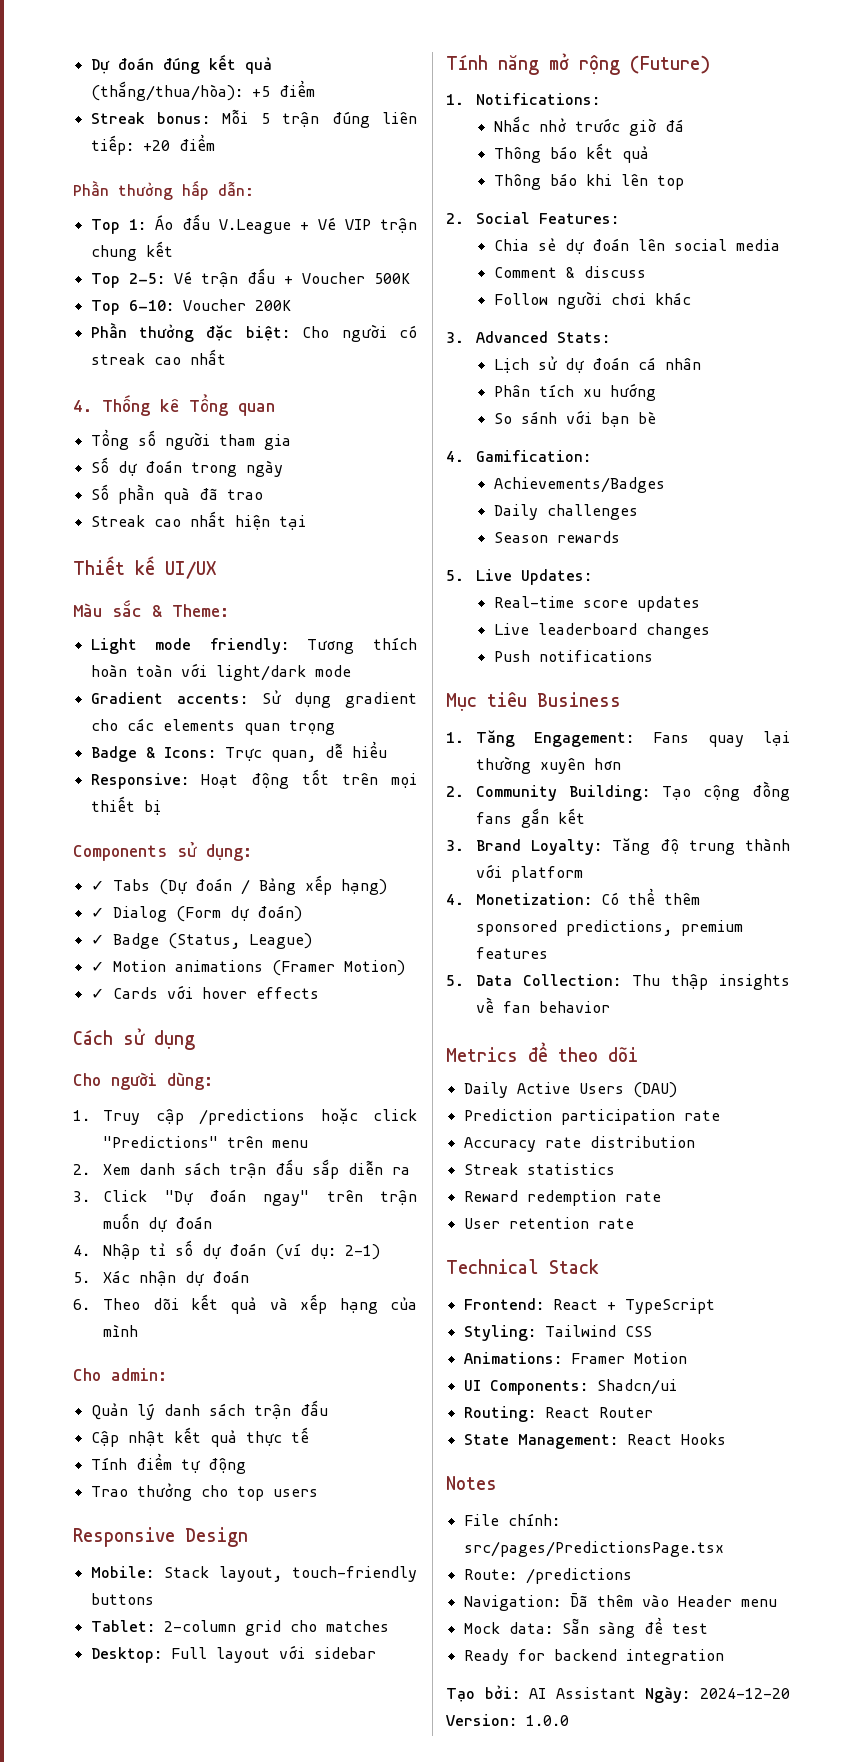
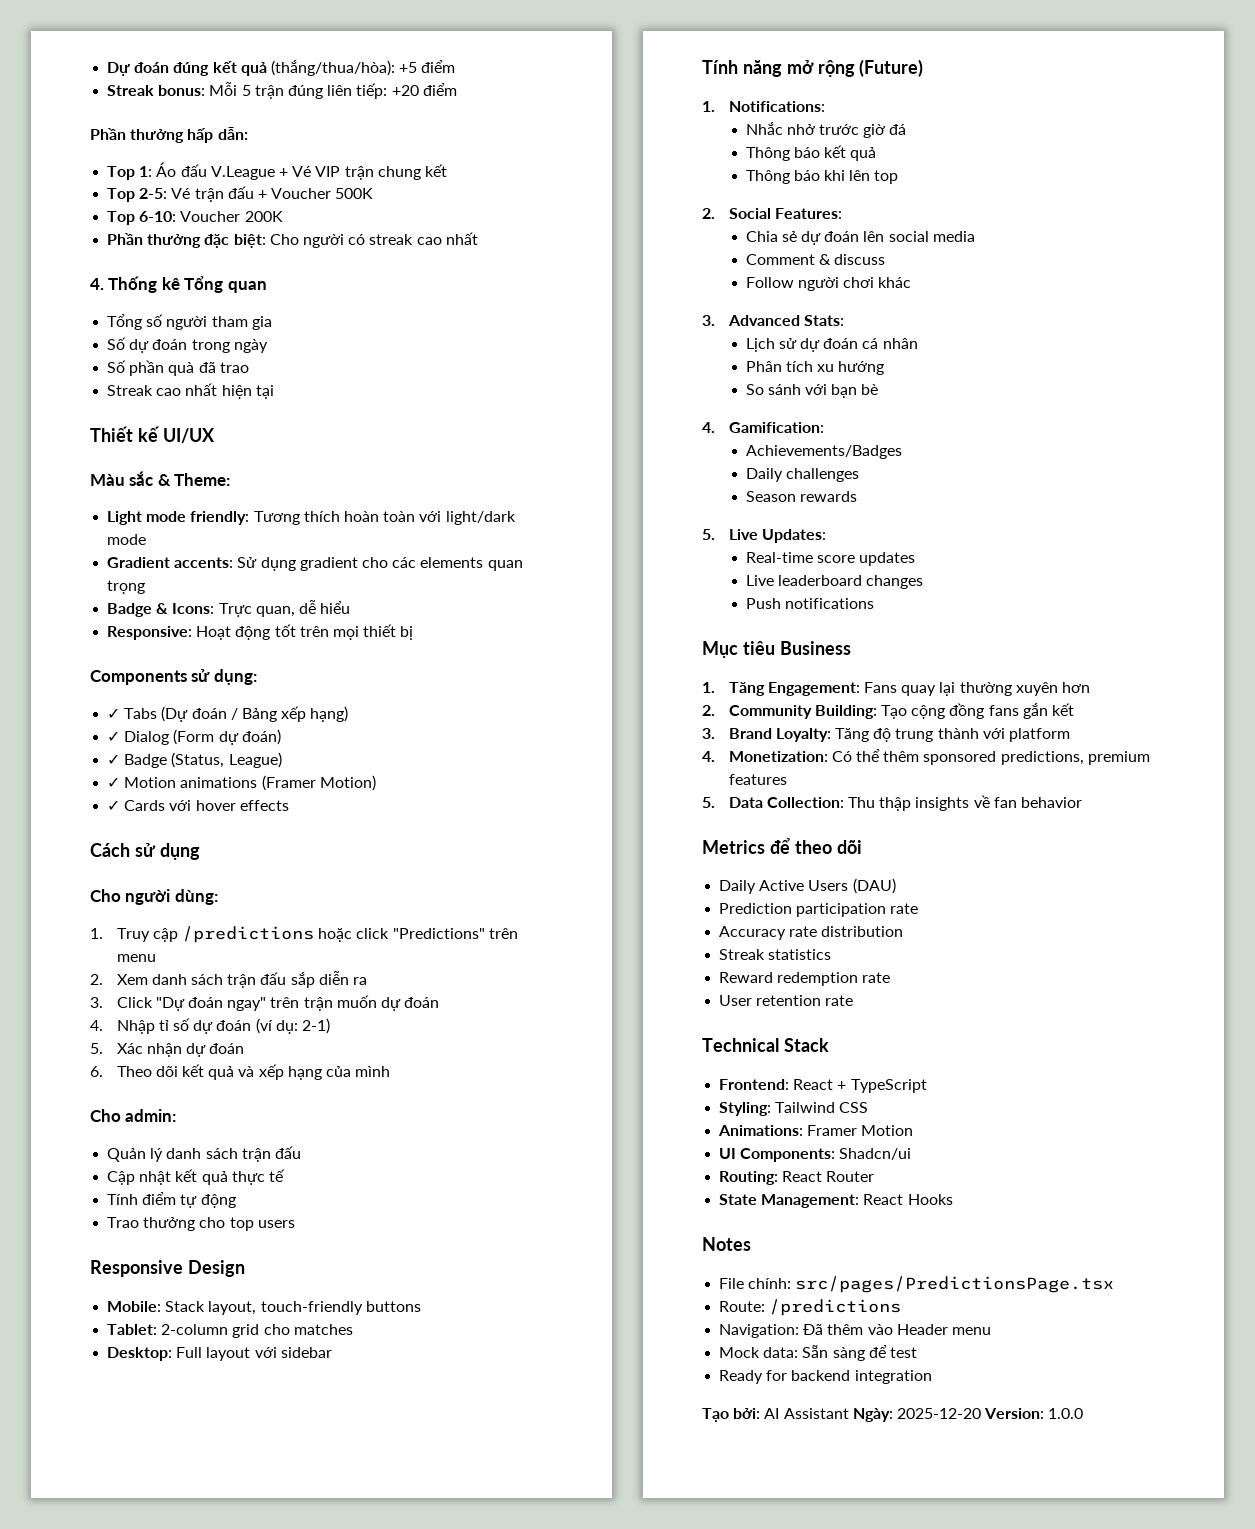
- Tạo bởi: AI Assistant Ngày: 2024-12-20 Version: 1.0.0
+ Tạo bởi: AI Assistant Ngày: 2025-12-20 Version: 1.0.0

